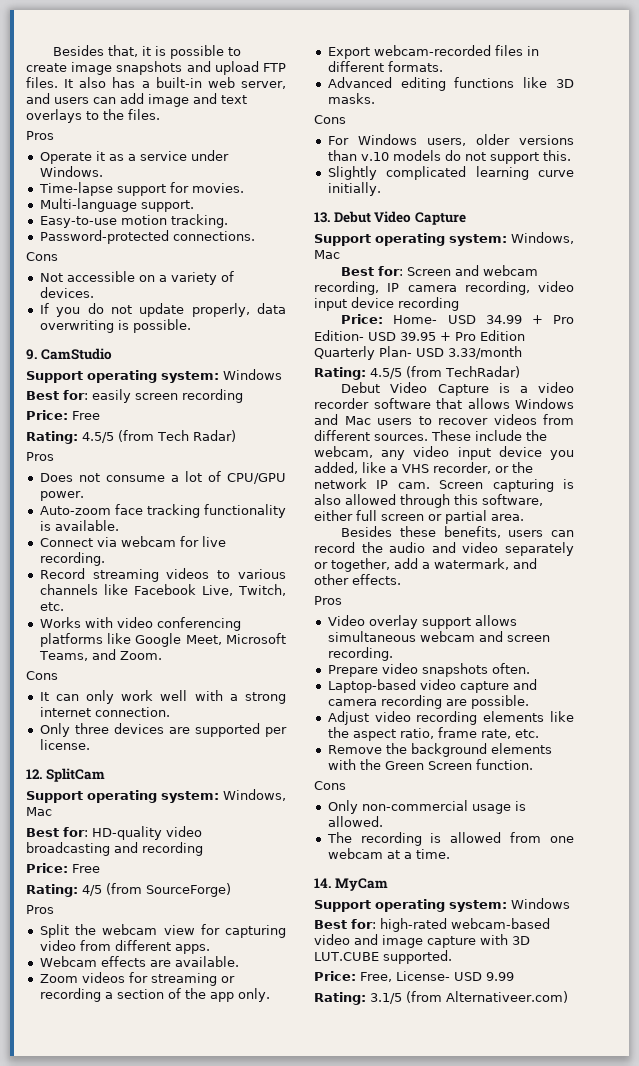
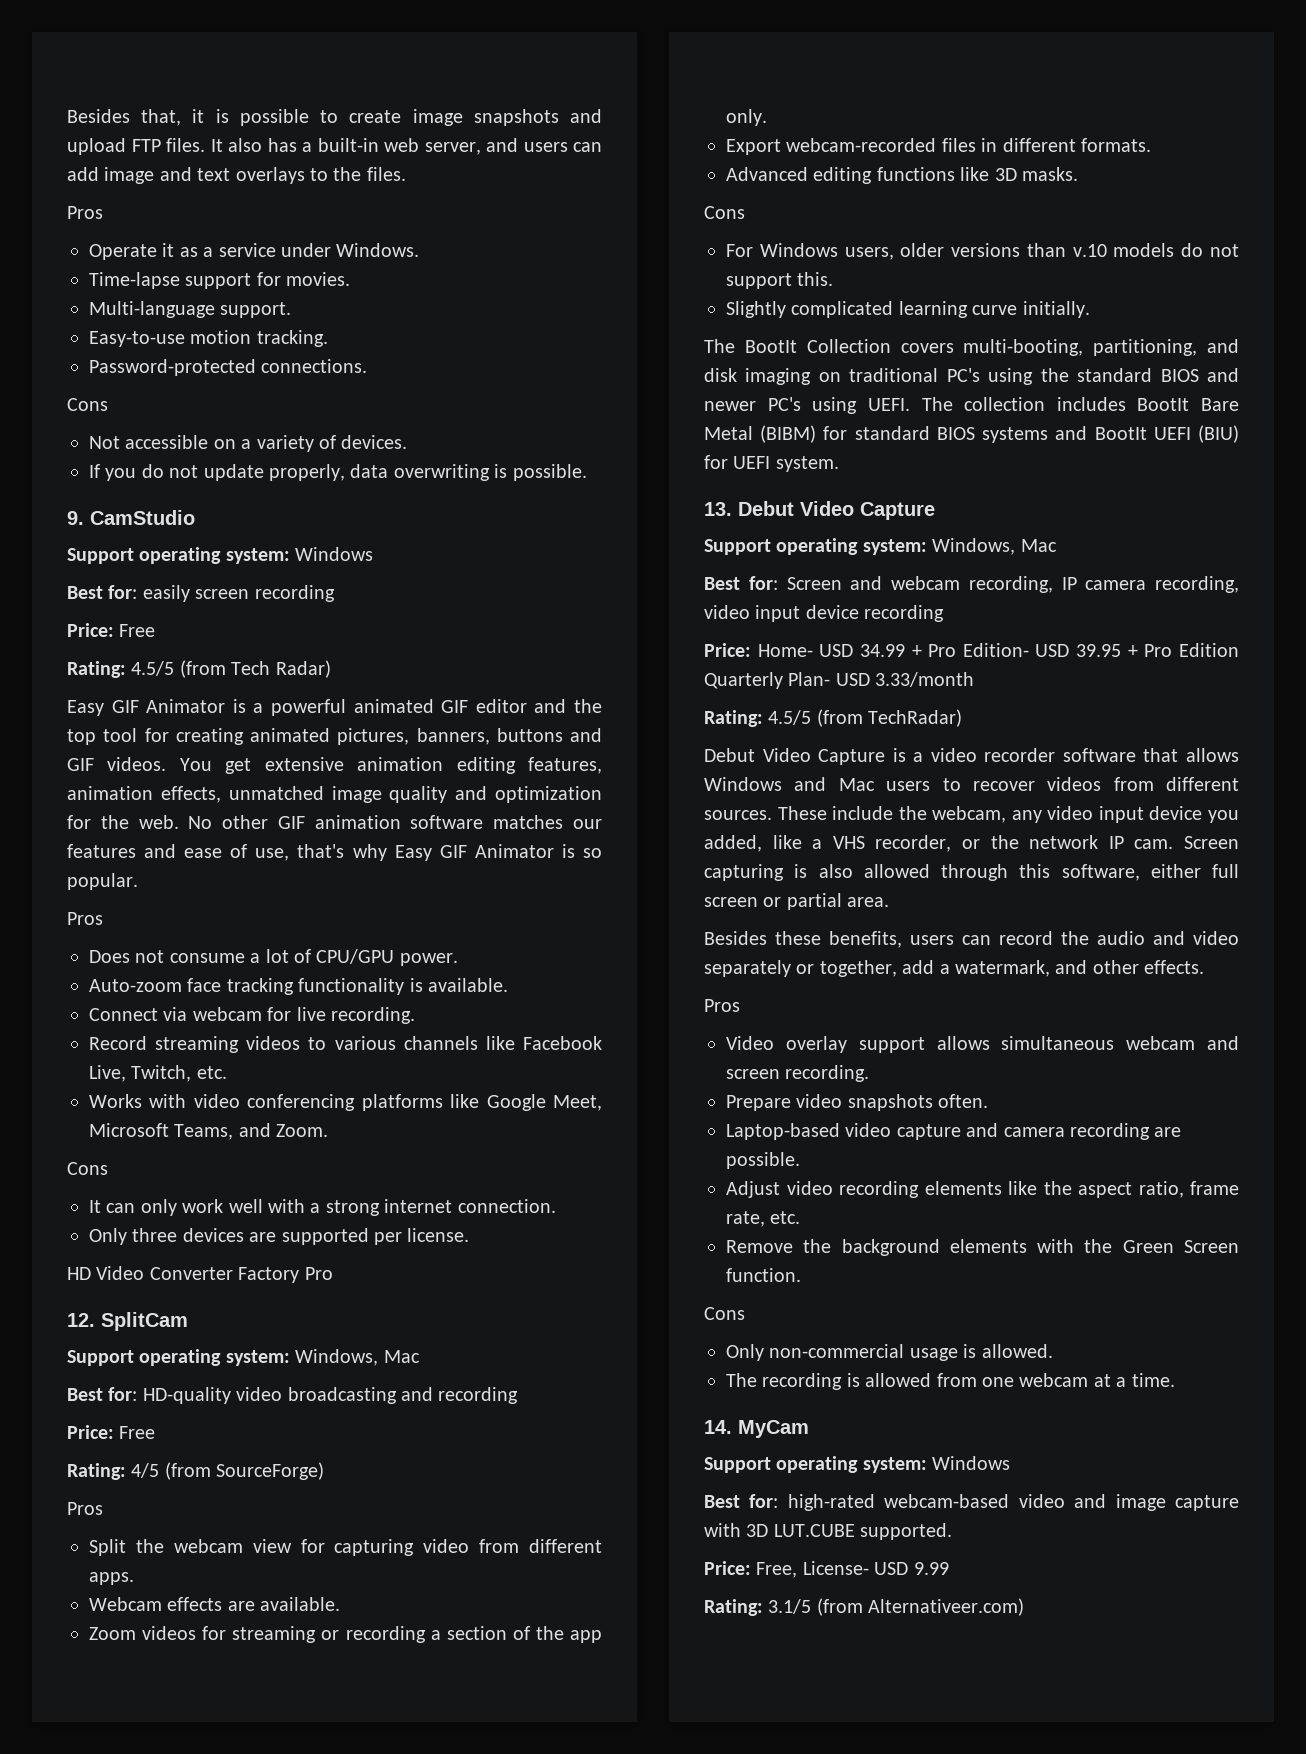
+ Easy GIF Animator is a powerful animated GIF editor and the top tool for creating animated pictures, banners, buttons and GIF videos. You get extensive animation editing features, animation effects, unmatched image quality and optimization for the web. No other GIF animation software matches our features and ease of use, that's why Easy GIF Animator is so popular.
+ HD Video Converter Factory Pro
+ The BootIt Collection covers multi-booting, partitioning, and disk imaging on traditional PC's using the standard BIOS and newer PC's using UEFI. The collection includes BootIt Bare Metal (BIBM) for standard BIOS systems and BootIt UEFI (BIU) for UEFI system.

